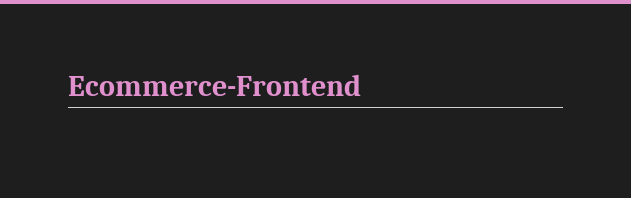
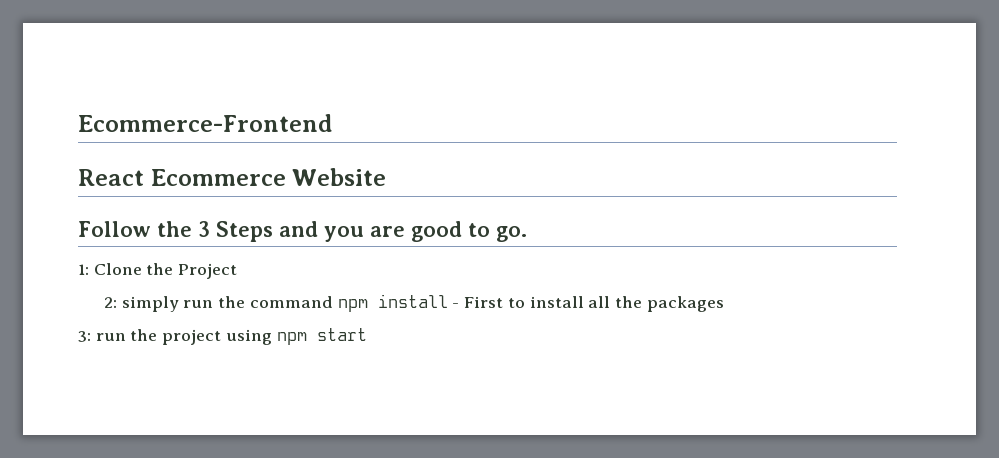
+ React Ecommerce Website
+ Follow the 3 Steps and you are good to go.
+ 1: Clone the Project
+ 2: simply run the command npm install - First to install all the packages
+ 3: run the project using npm start

